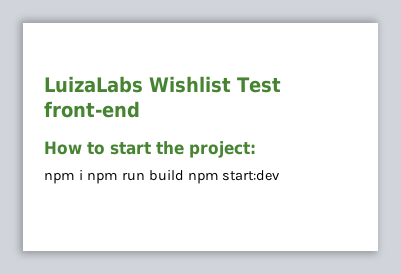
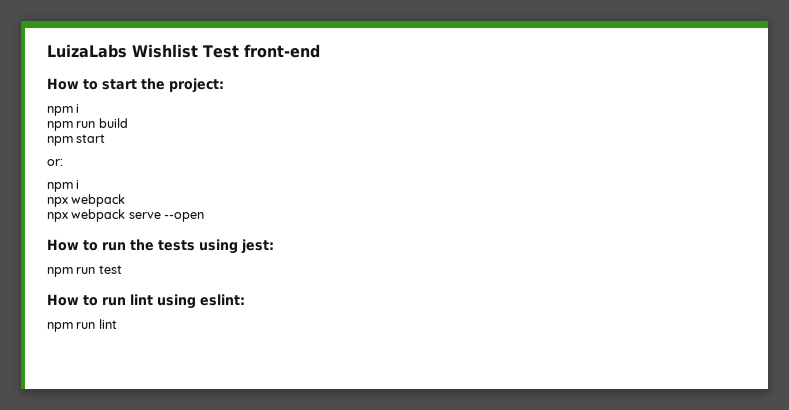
  How to start the project:
- npm i npm run build npm start:dev
+ npm i
+ npm run build
+ npm start
+ or:
+ npm i
+ npx webpack
+ npx webpack serve --open
+ How to run the tests using jest:
+ npm run test
+ How to run lint using eslint:
+ npm run lint

